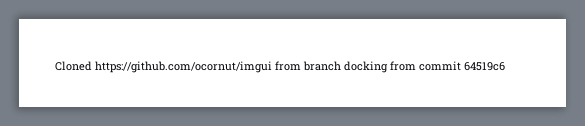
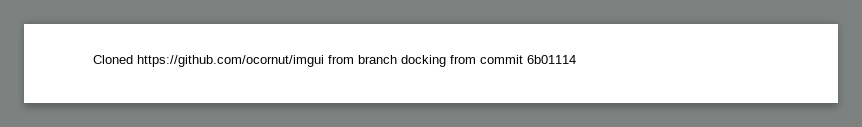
- Cloned https://github.com/ocornut/imgui from branch docking from commit 64519c6
+ Cloned https://github.com/ocornut/imgui from branch docking from commit 6b01114

